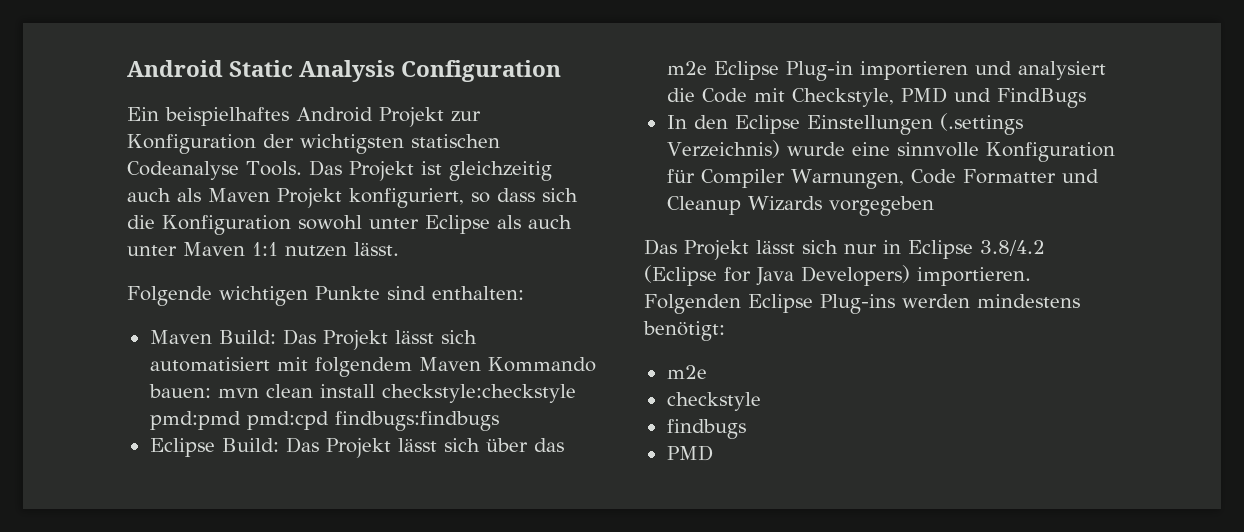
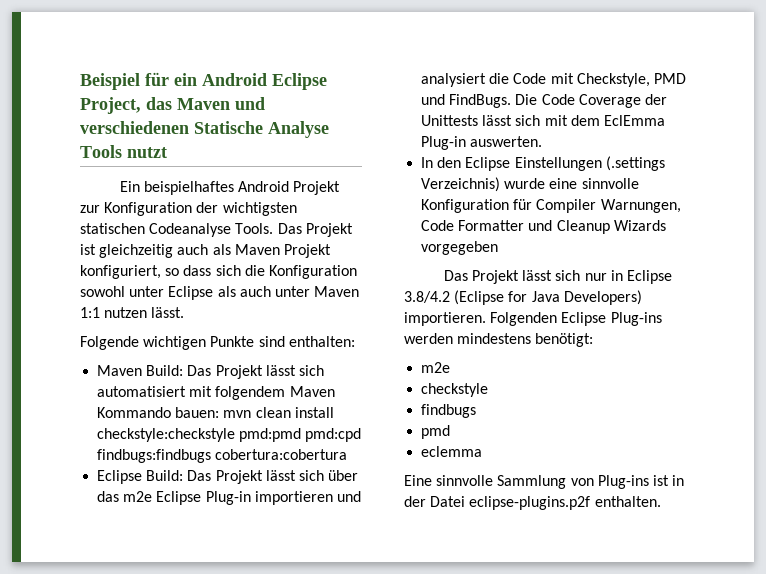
- Android Static Analysis Configuration
+ Beispiel für ein Android Eclipse Project, das Maven und verschiedenen Statische Analyse Tools nutzt
- Maven Build: Das Projekt lässt sich automatisiert mit folgendem Maven Kommando bauen: mvn clean install checkstyle:checkstyle pmd:pmd pmd:cpd findbugs:findbugs
+ Maven Build: Das Projekt lässt sich automatisiert mit folgendem Maven Kommando bauen: mvn clean install checkstyle:checkstyle pmd:pmd pmd:cpd findbugs:findbugs cobertura:cobertura
- Eclipse Build: Das Projekt lässt sich über das m2e Eclipse Plug-in importieren und analysiert die Code mit Checkstyle, PMD und FindBugs
+ Eclipse Build: Das Projekt lässt sich über das m2e Eclipse Plug-in importieren und analysiert die Code mit Checkstyle, PMD und FindBugs. Die Code Coverage der Unittests lässt sich mit dem EclEmma Plug-in auswerten.
  findbugs
- PMD
+ pmd
+ eclemma
+ Eine sinnvolle Sammlung von Plug-ins ist in der Datei eclipse-plugins.p2f enthalten.

